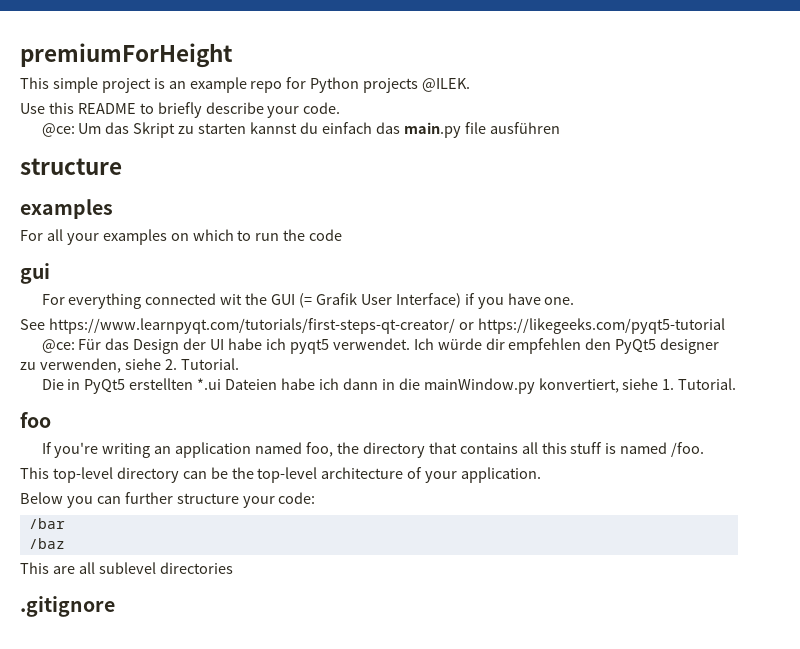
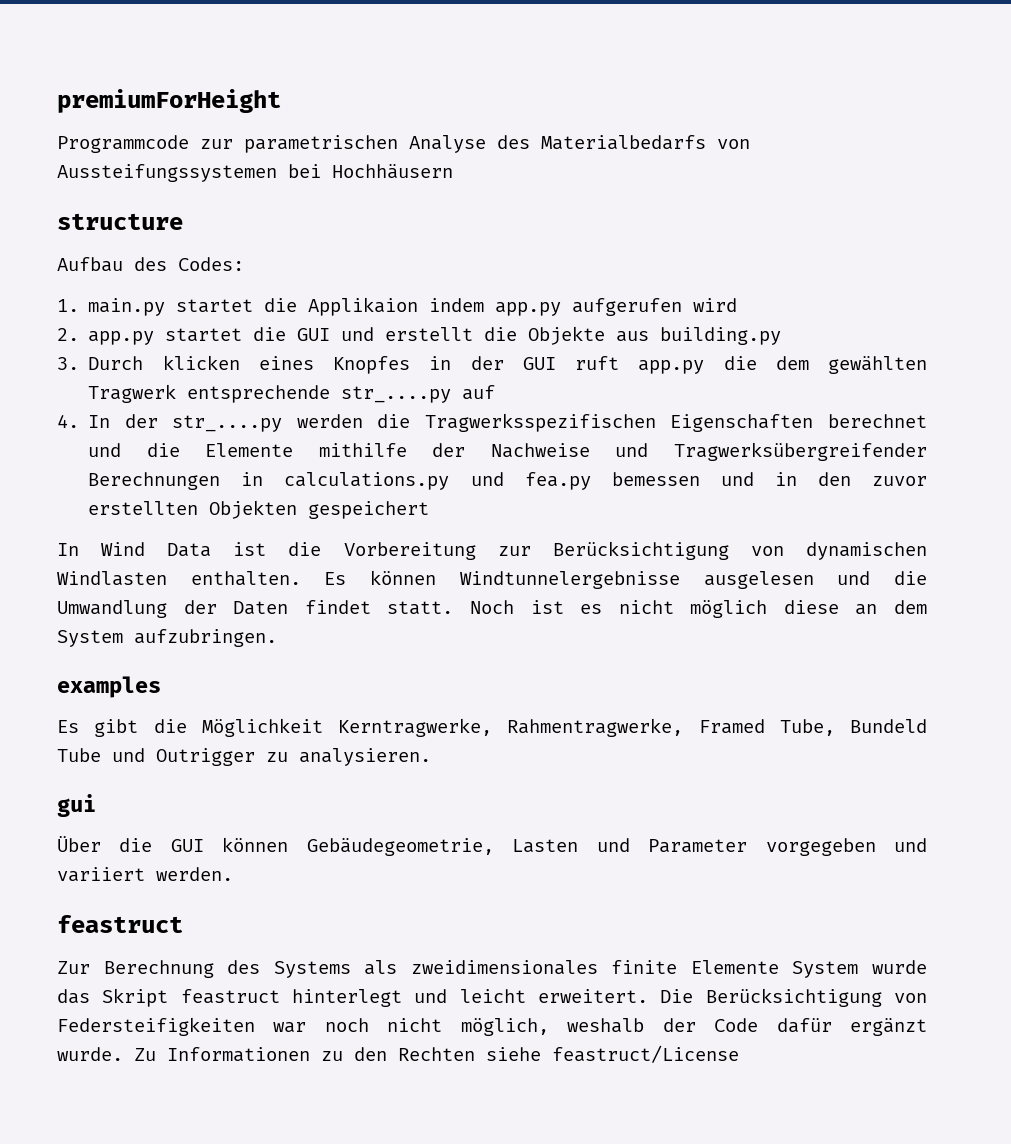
- This simple project is an example repo for Python projects @ILEK.
- Use this README to briefly describe your code.
- @ce: Um das Skript zu starten kannst du einfach das main.py file ausführen
+ Programmcode zur parametrischen Analyse des Materialbedarfs von Aussteifungssystemen bei Hochhäusern
  structure
+ Aufbau des Codes:
+ 1. main.py startet die Applikaion indem app.py aufgerufen wird
+ 2. app.py startet die GUI und erstellt die Objekte aus building.py
+ 3. Durch klicken eines Knopfes in der GUI ruft app.py die dem gewählten Tragwerk entsprechende str_....py auf
+ 4. In der str_....py werden die Tragwerksspezifischen Eigenschaften berechnet und die Elemente mithilfe der Nachweise und Tragwerksübergreifender Berechnungen in calculations.py und fea.py bemessen und in den zuvor erstellten Objekten gespeichert
+ In Wind Data ist die Vorbereitung zur Berücksichtigung von dynamischen Windlasten enthalten. Es können Windtunnelergebnisse ausgelesen und die Umwandlung der Daten findet statt. Noch ist es nicht möglich diese an dem System aufzubringen.
  examples
- For all your examples on which to run the code
+ Es gibt die Möglichkeit Kerntragwerke, Rahmentragwerke, Framed Tube, Bundeld Tube und Outrigger zu analysieren.
  gui
- For everything connected wit the GUI (= Grafik User Interface) if you have one.
- See https://www.learnpyqt.com/tutorials/first-steps-qt-creator/ or https://likegeeks.com/pyqt5-tutorial
- @ce: Für das Design der UI habe ich pyqt5 verwendet. Ich würde dir empfehlen den PyQt5 designer zu verwenden, siehe 2. Tutorial.
- Die in PyQt5 erstellten *.ui Dateien habe ich dann in die mainWindow.py konvertiert, siehe 1. Tutorial.
- foo
- If you're writing an application named foo, the directory that contains all this stuff is named /foo.
- This top-level directory can be the top-level architecture of your application.
- Below you can further structure your code:
- /bar
- /baz
- This are all sublevel directories
- .gitignore
+ Über die GUI können Gebäudegeometrie, Lasten und Parameter vorgegeben und variiert werden.
+ feastruct
+ Zur Berechnung des Systems als zweidimensionales finite Elemente System wurde das Skript feastruct hinterlegt und leicht erweitert. Die Berücksichtigung von Federsteifigkeiten war noch nicht möglich, weshalb der Code dafür ergänzt wurde. Zu Informationen zu den Rechten siehe feastruct/License

